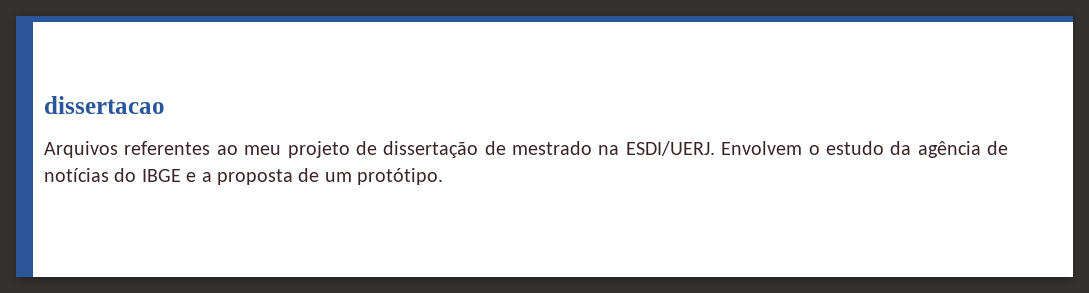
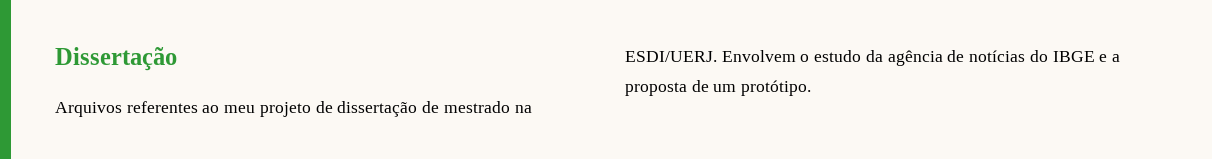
- dissertacao
+ Dissertação

